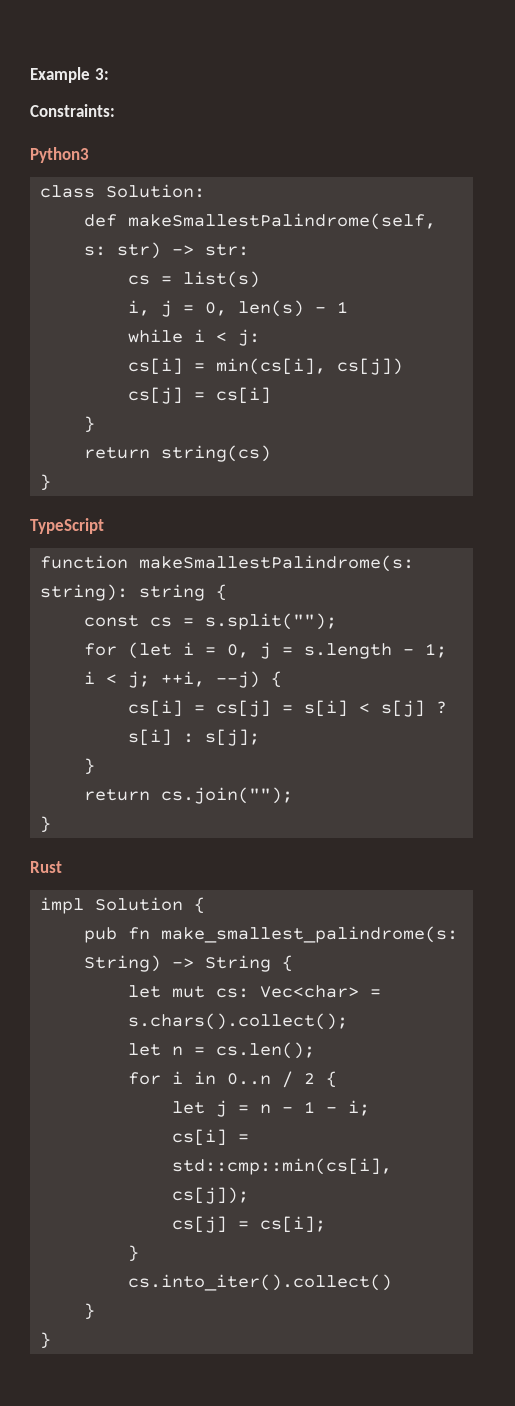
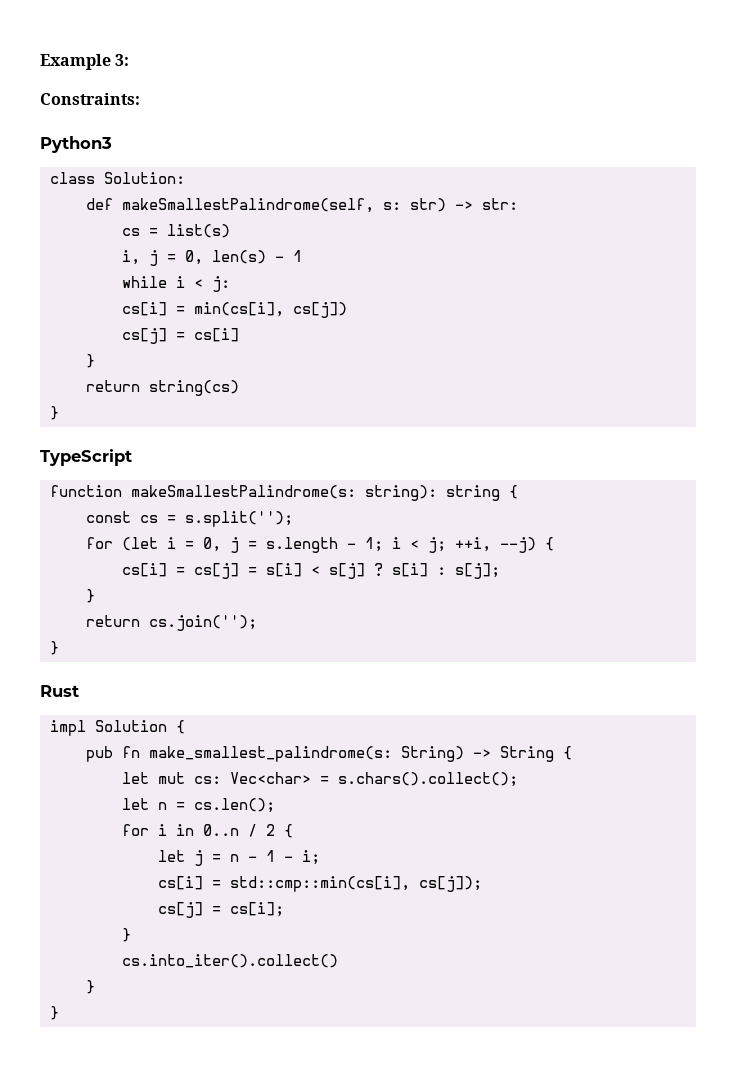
- const cs = s.split("");
+ const cs = s.split('');
- return cs.join("");
+ return cs.join('');

